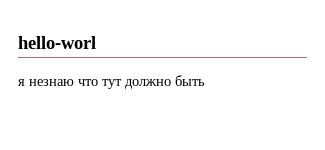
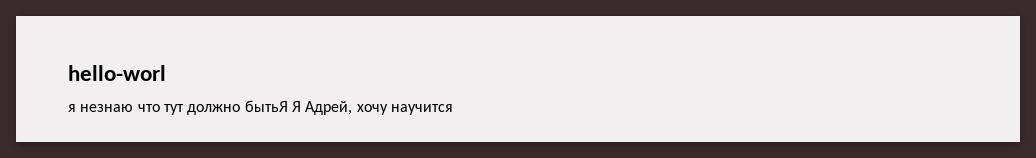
- я незнаю что тут должно быть
+ я незнаю что тут должно бытьЯ Я Адрей, хочу научится

